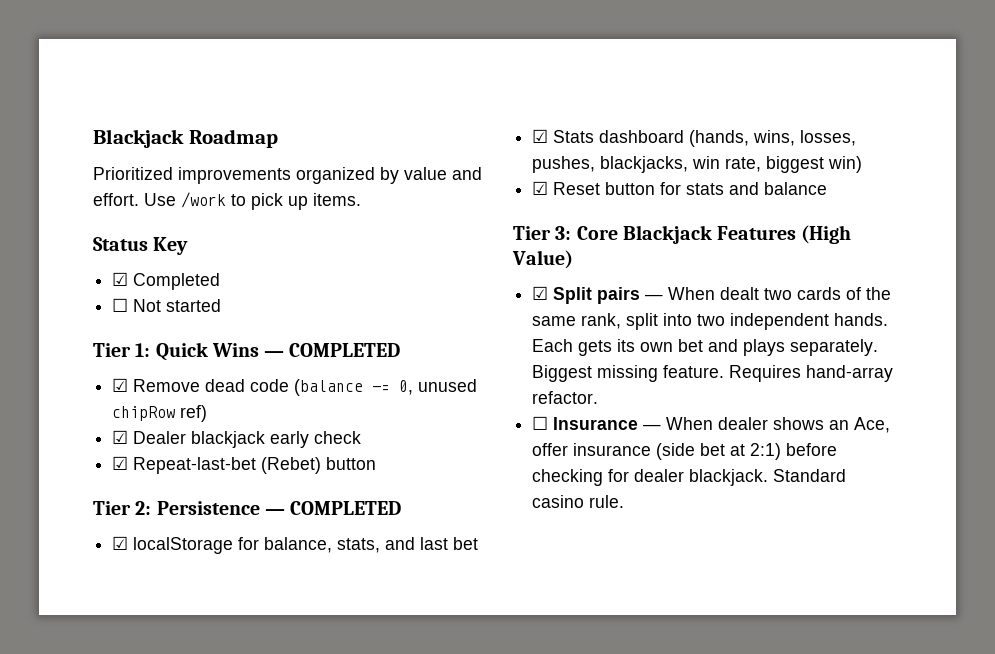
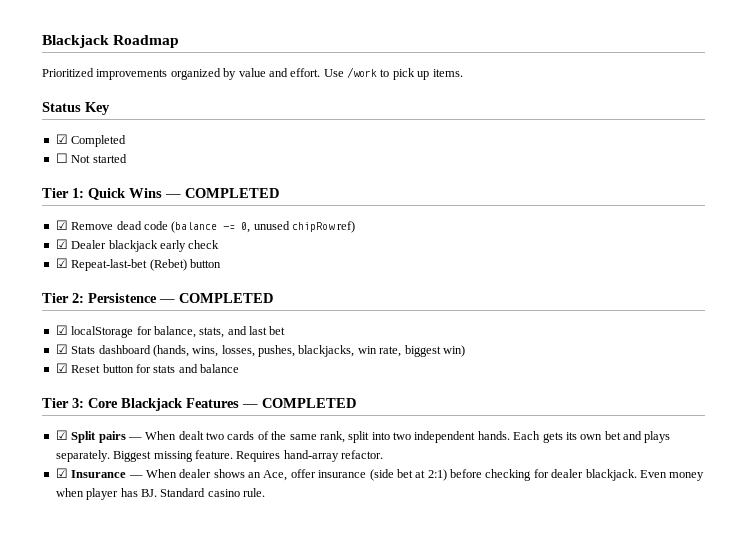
- Tier 3: Core Blackjack Features (High Value)
+ Tier 3: Core Blackjack Features — COMPLETED
- ☐ Insurance — When dealer shows an Ace, offer insurance (side bet at 2:1) before checking for dealer blackjack.
+ ☑ Insurance — When dealer shows an Ace, offer insurance (side bet at 2:1) before checking for dealer blackjack.
- Standard casino rule.
+ Even money when player has BJ. Standard casino rule.

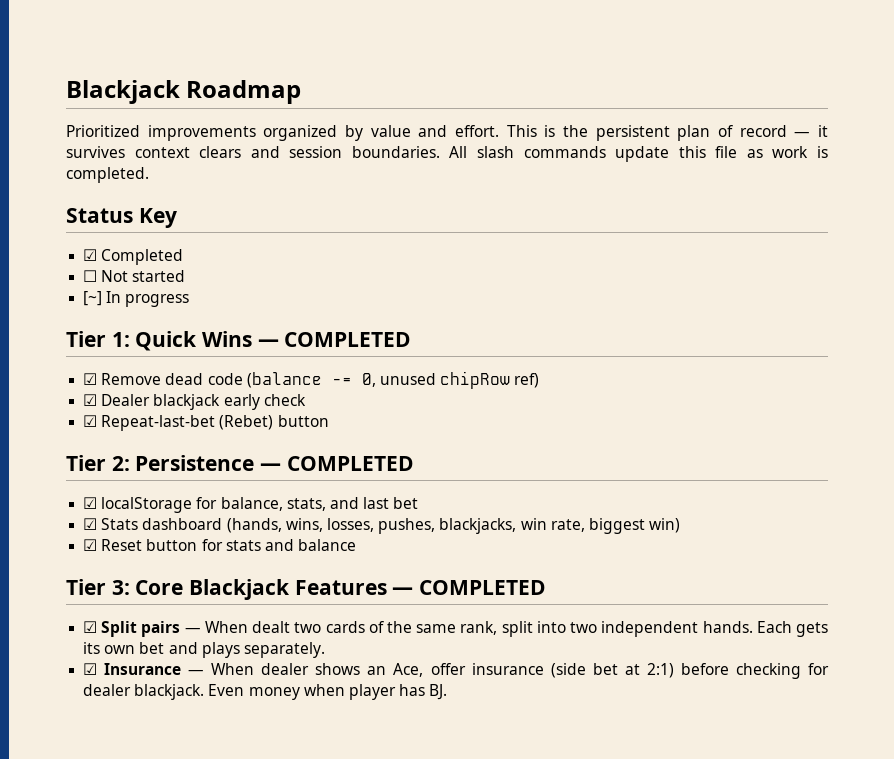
- Use /work to pick up items.
+ This is the persistent plan of record — it survives context clears and session boundaries. All slash commands update this file as work is completed.
+ [~] In progress
- Biggest missing feature. Requires hand-array refactor.
- Even money when player has BJ. Standard casino rule.
+ Even money when player has BJ.

